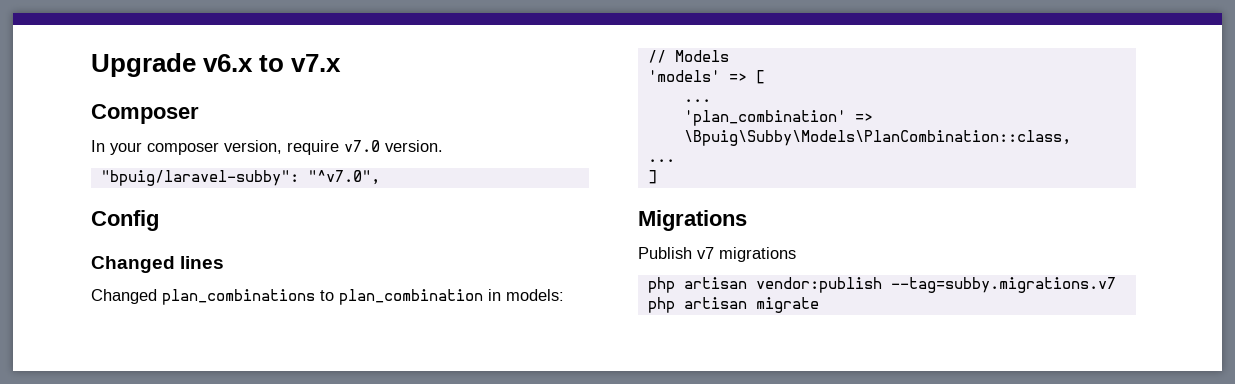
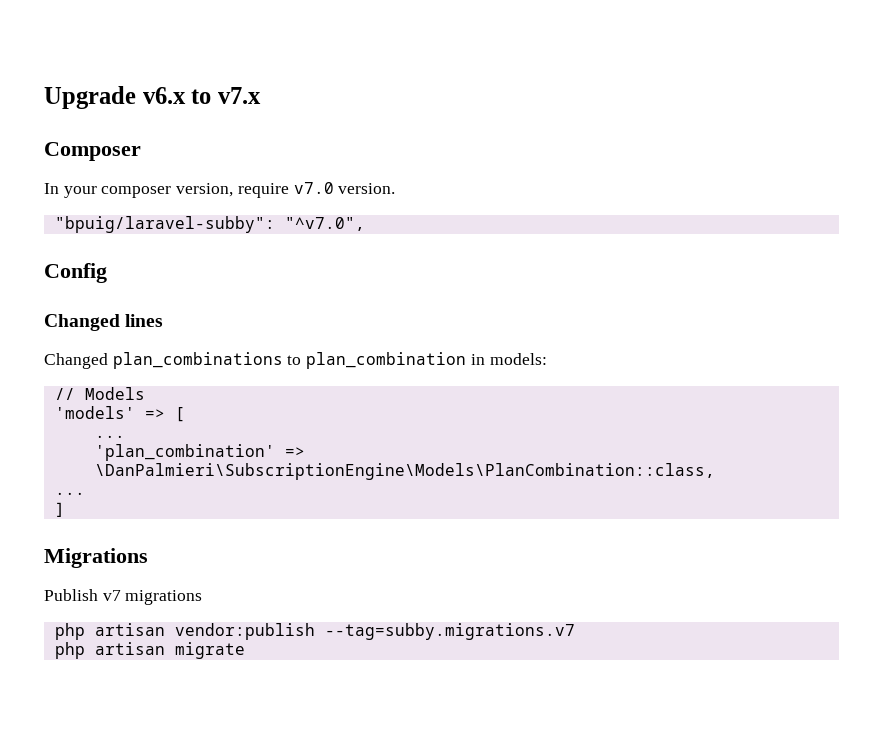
- 'plan_combination' => \Bpuig\Subby\Models\PlanCombination::class,
+ 'plan_combination' => \DanPalmieri\SubscriptionEngine\Models\PlanCombination::class,

